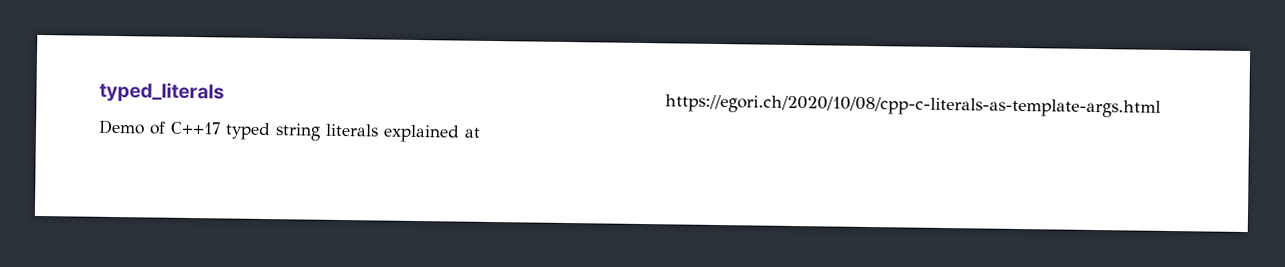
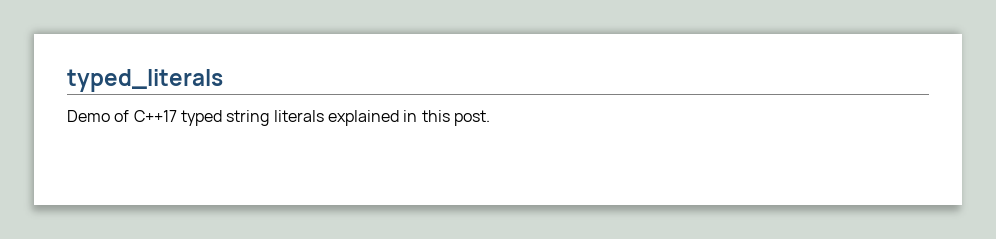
- Demo of C++17 typed string literals explained at https://egori.ch/2020/10/08/cpp-c-literals-as-template-args.html
+ Demo of C++17 typed string literals explained in this post.

